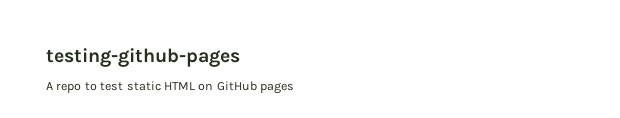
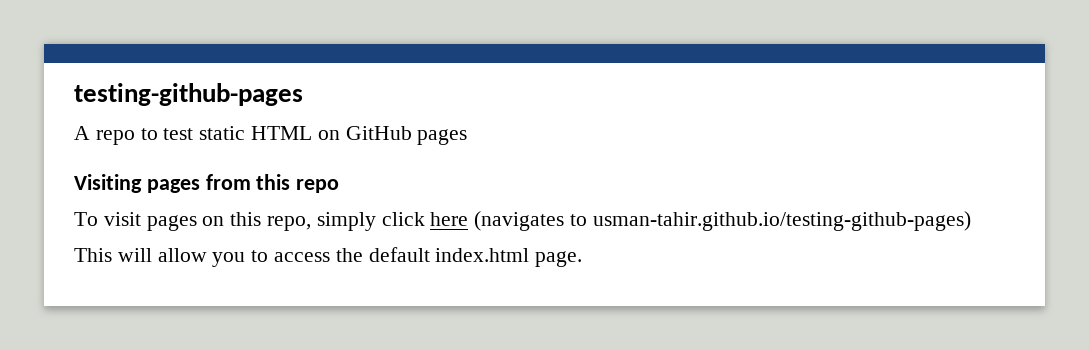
+ Visiting pages from this repo
+ To visit pages on this repo, simply click here (navigates to usman-tahir.github.io/testing-github-pages)
+ This will allow you to access the default index.html page.

